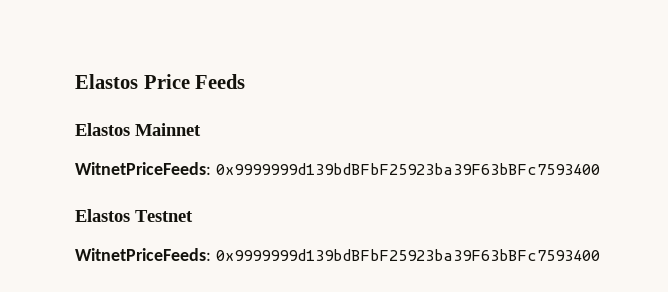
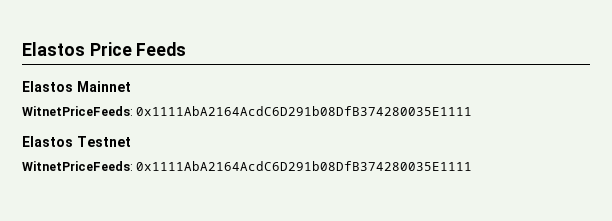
  Elastos Mainnet
- WitnetPriceFeeds: 0x9999999d139bdBFbF25923ba39F63bBFc7593400
+ WitnetPriceFeeds: 0x1111AbA2164AcdC6D291b08DfB374280035E1111
  Elastos Testnet
- WitnetPriceFeeds: 0x9999999d139bdBFbF25923ba39F63bBFc7593400
+ WitnetPriceFeeds: 0x1111AbA2164AcdC6D291b08DfB374280035E1111

